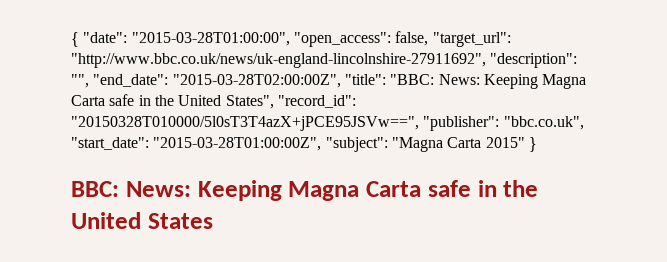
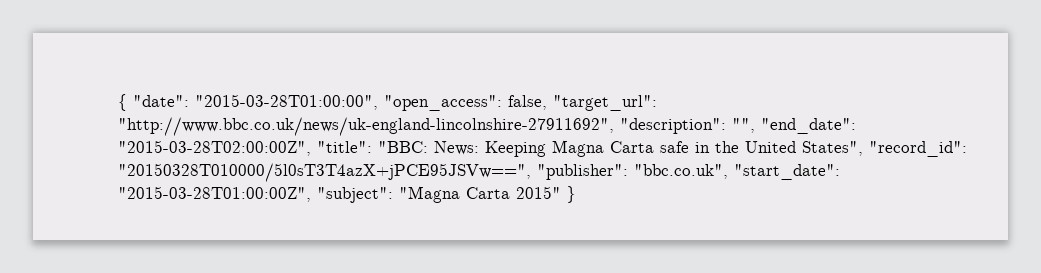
- BBC: News: Keeping Magna Carta safe in the United States

